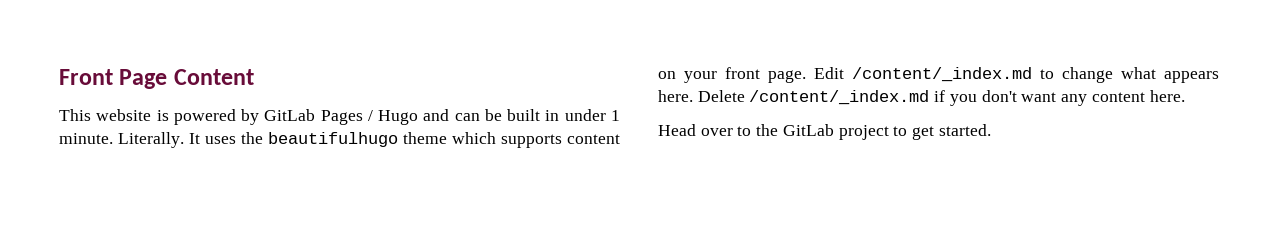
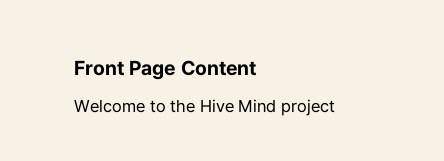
- This website is powered by GitLab Pages / Hugo and can be built in under 1 minute. Literally. It uses the beautifulhugo theme which supports content on your front page. Edit /content/_index.md to change what appears here. Delete /content/_index.md if you don't want any content here.
- Head over to the GitLab project to get started.
+ Welcome to the Hive Mind project

